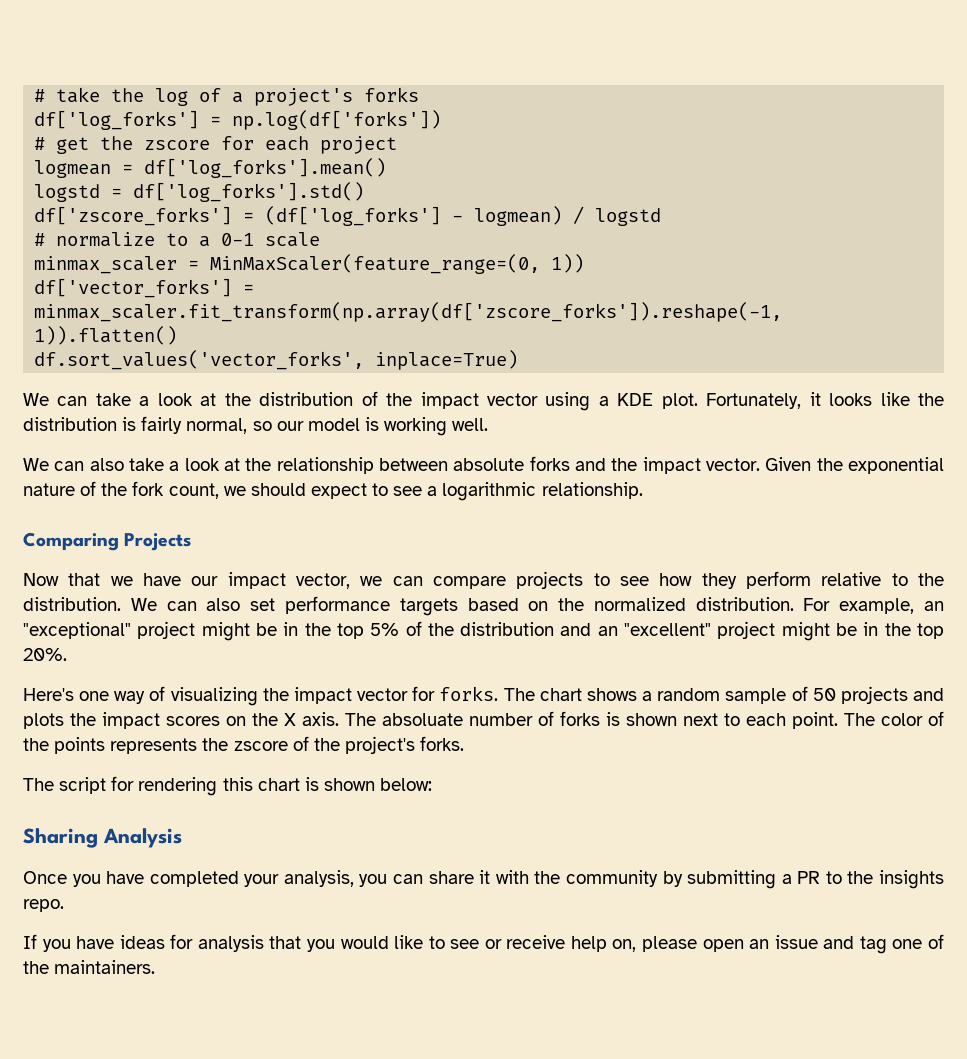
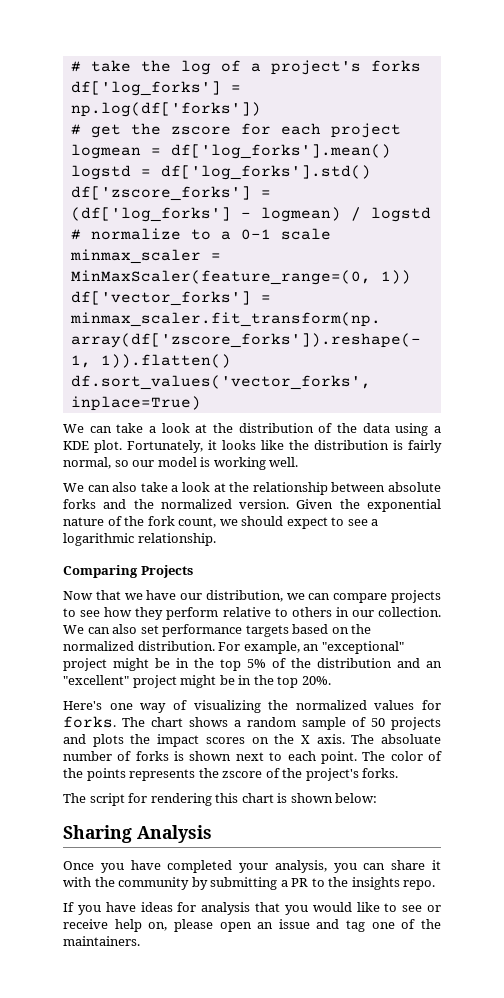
- We can take a look at the distribution of the impact vector using a KDE plot.
+ We can take a look at the distribution of the data using a KDE plot.
- We can also take a look at the relationship between absolute forks and the impact vector.
+ We can also take a look at the relationship between absolute forks and the normalized version.
- Now that we have our impact vector, we can compare projects to see how they perform relative to the distribution.
+ Now that we have our distribution, we can compare projects to see how they perform relative to others in our collection.
- Here's one way of visualizing the impact vector for forks.
+ Here's one way of visualizing the normalized values for forks.

